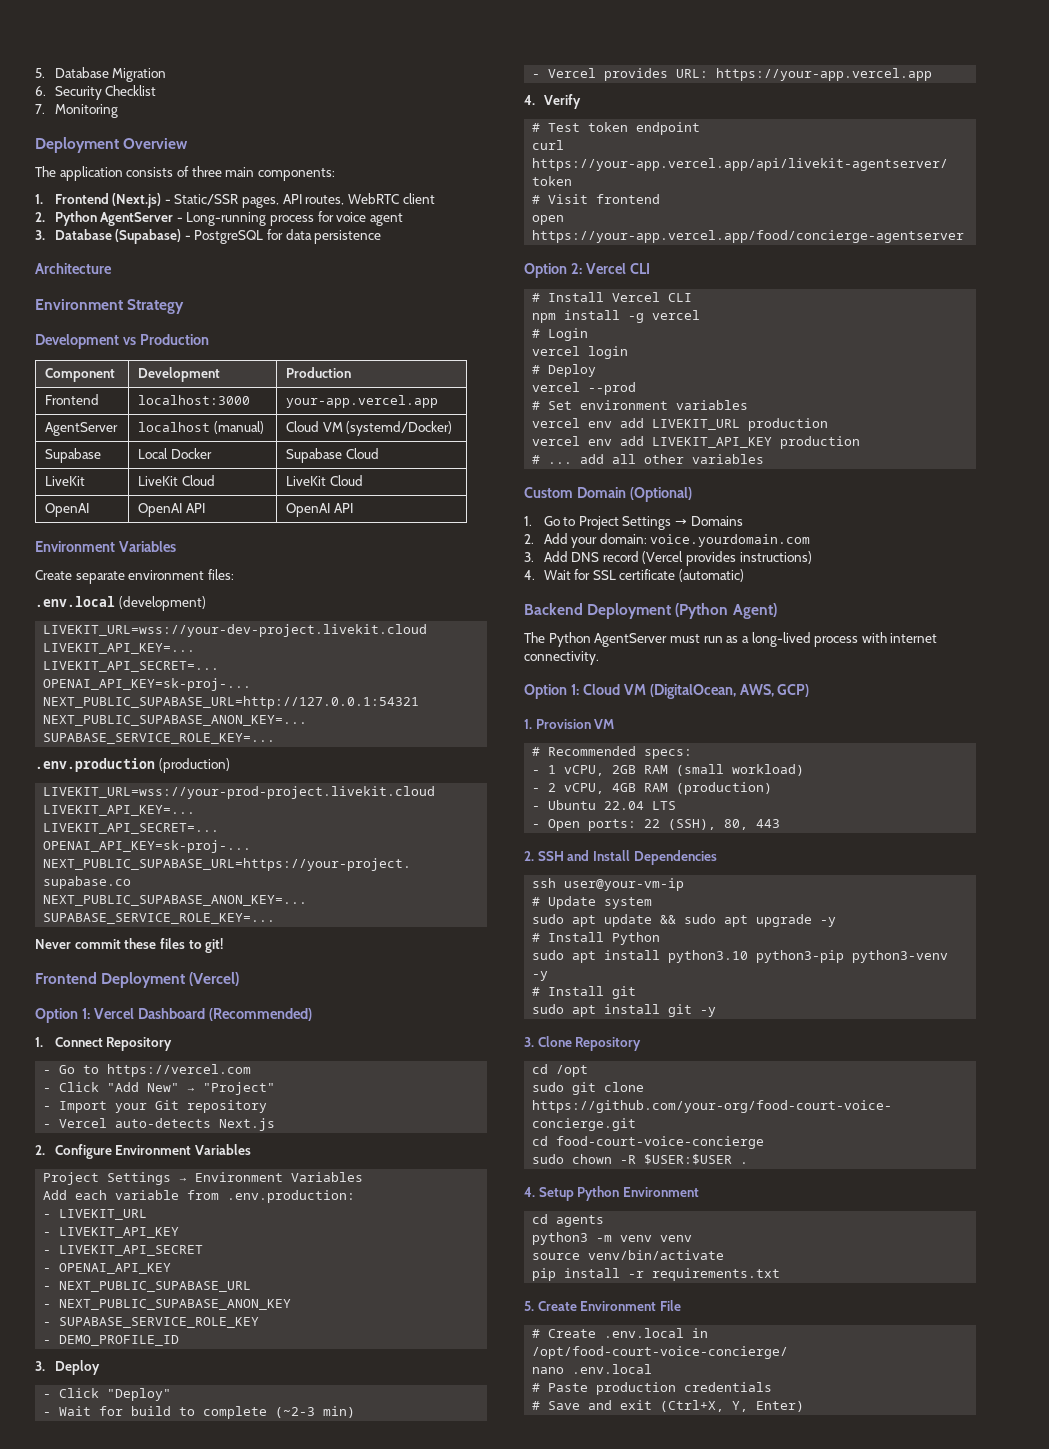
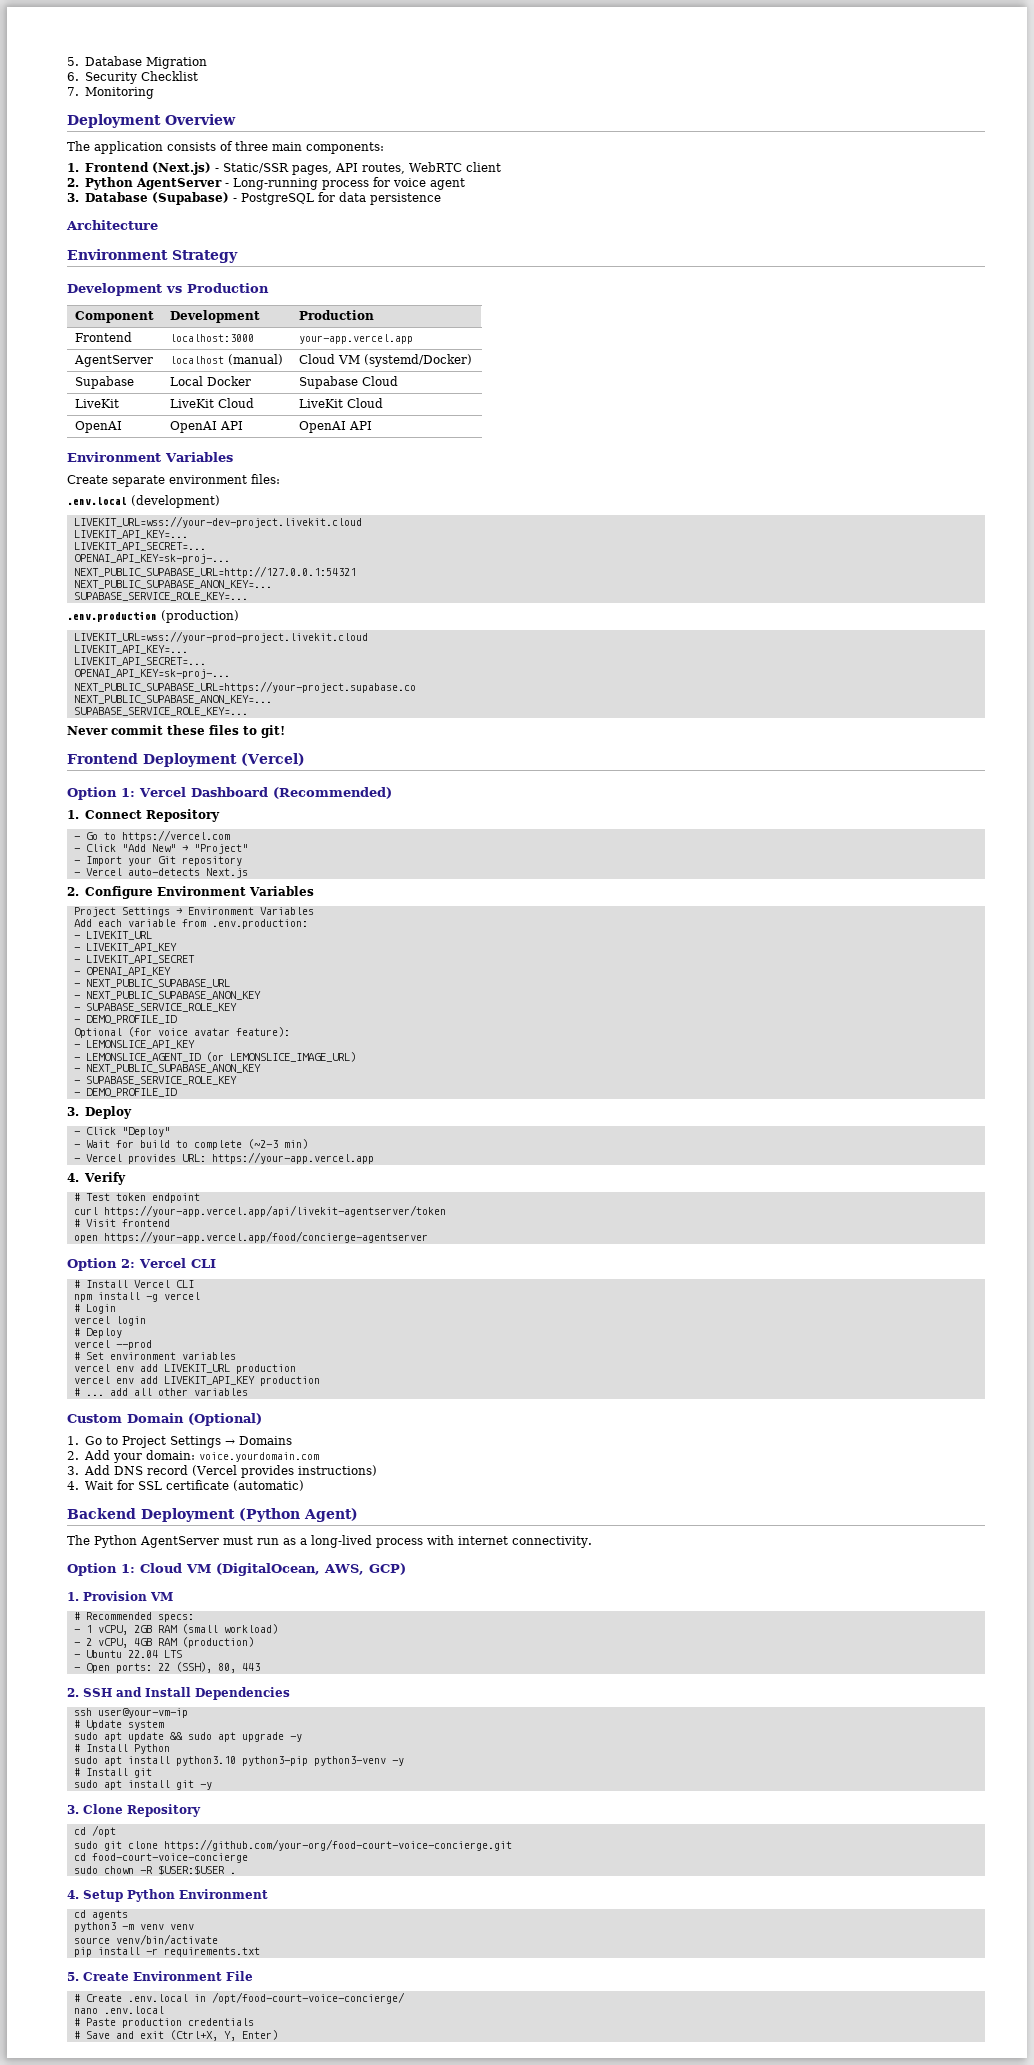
+ Optional (for voice avatar feature):
+ - LEMONSLICE_API_KEY
+ - LEMONSLICE_AGENT_ID (or LEMONSLICE_IMAGE_URL)
+ - NEXT_PUBLIC_SUPABASE_ANON_KEY
+ - SUPABASE_SERVICE_ROLE_KEY
+ - DEMO_PROFILE_ID

